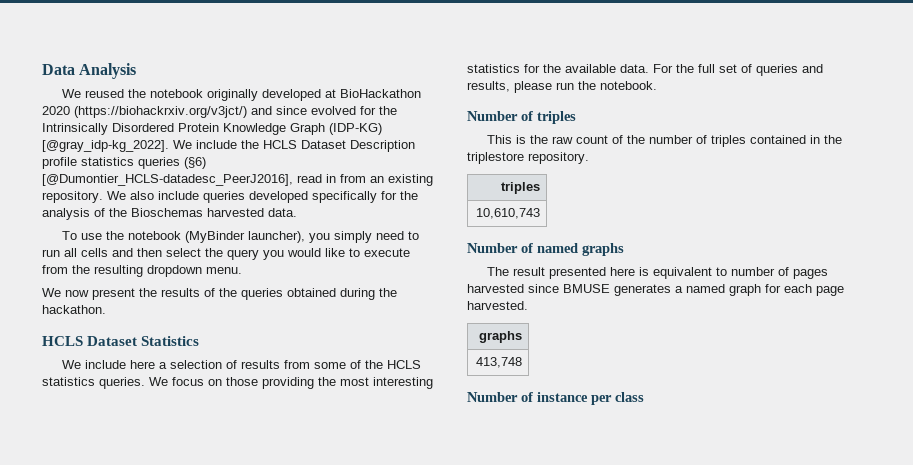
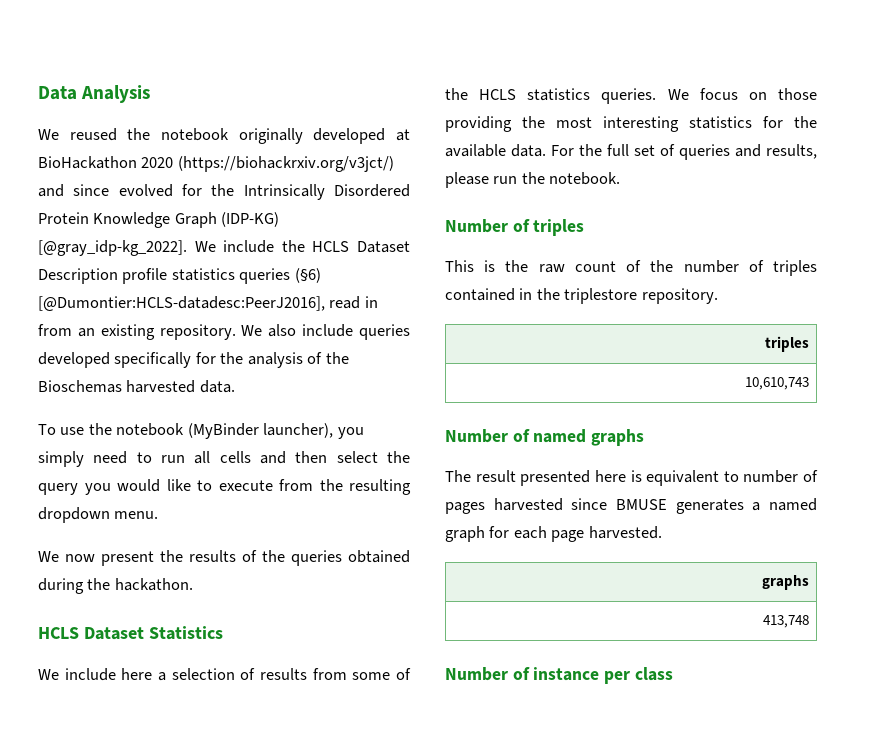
- We include the HCLS Dataset Description profile statistics queries (§6) [@Dumontier_HCLS-datadesc_PeerJ2016], read in from an existing repository.
+ We include the HCLS Dataset Description profile statistics queries (§6) [@Dumontier:HCLS-datadesc:PeerJ2016], read in from an existing repository.

